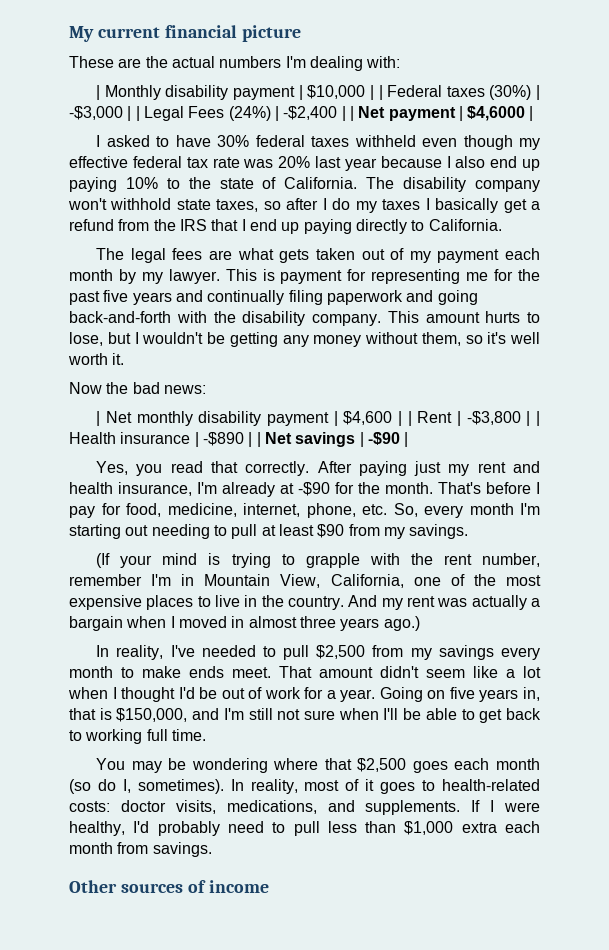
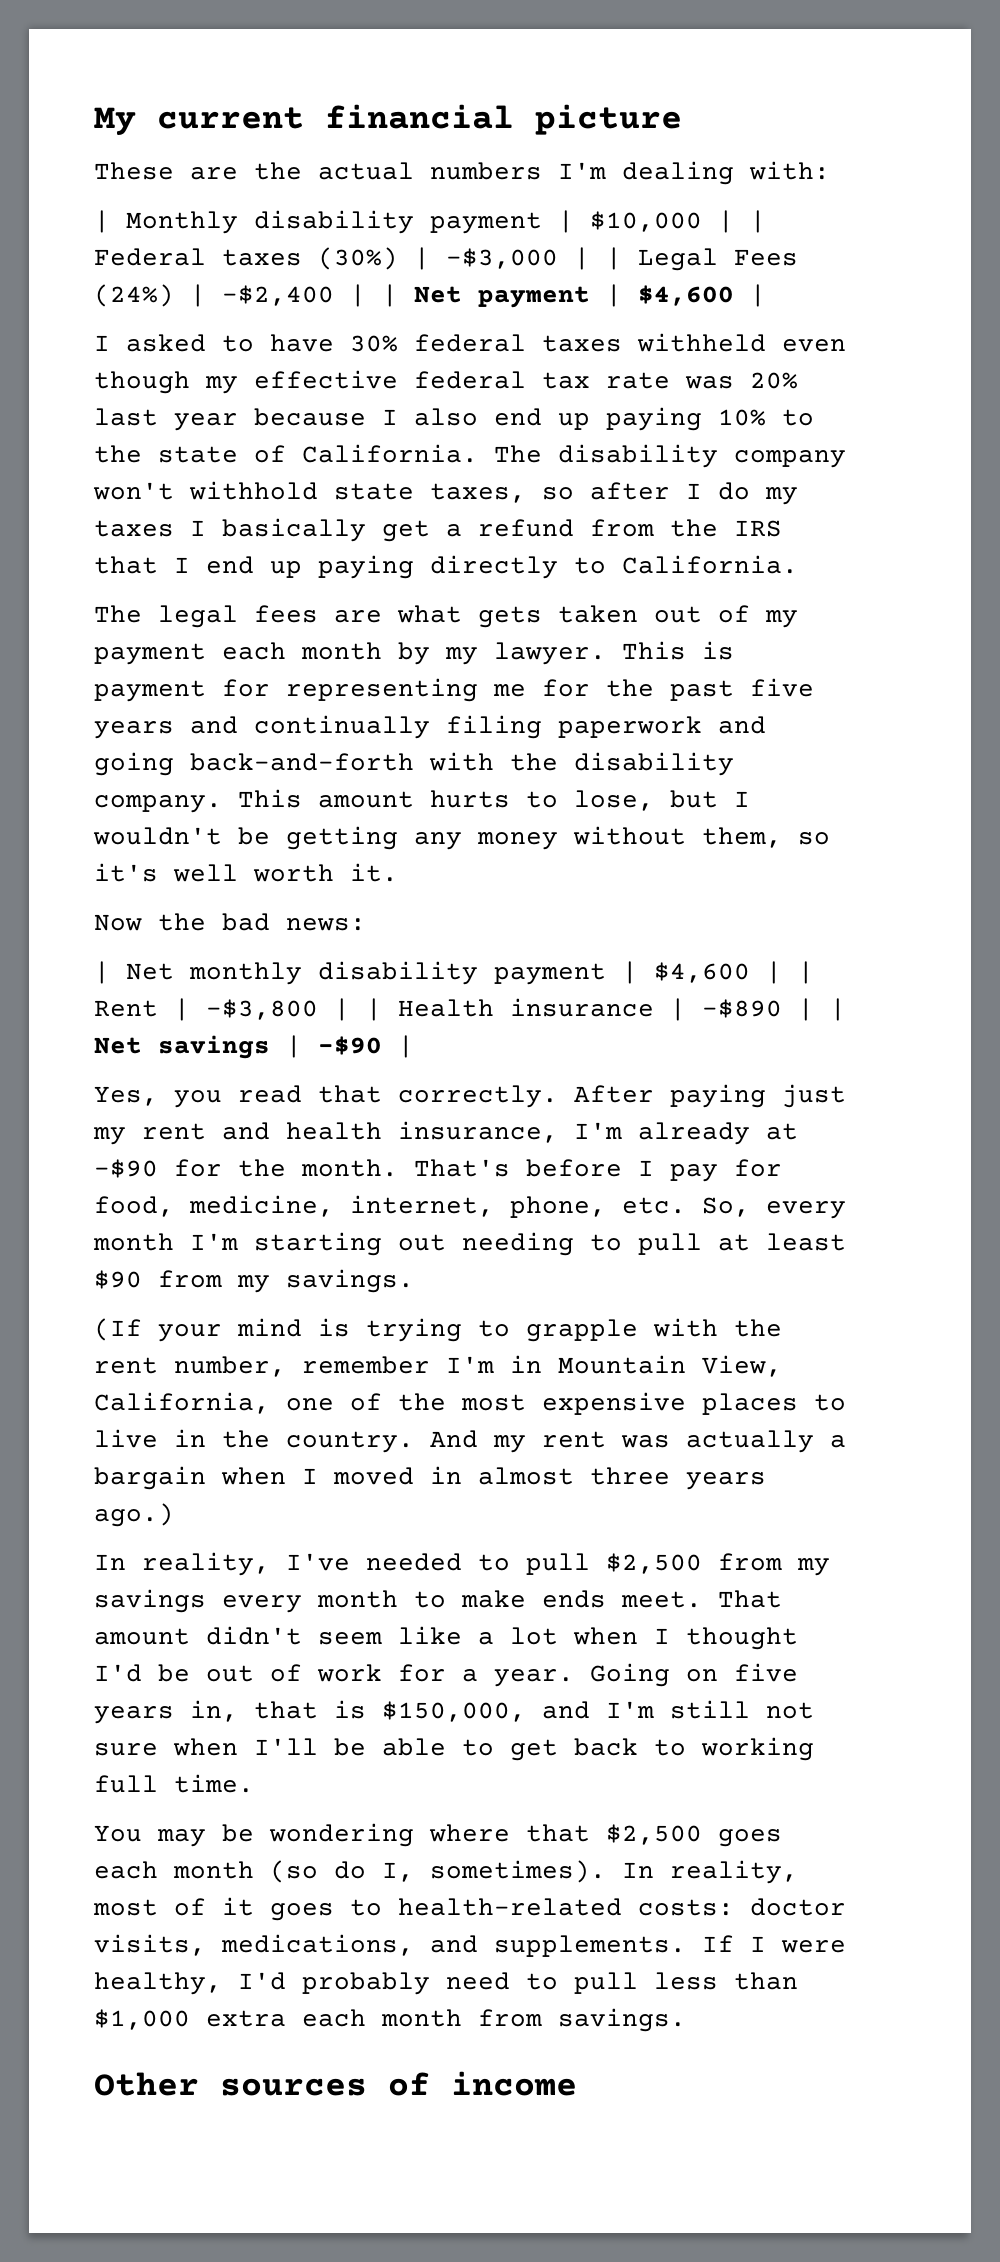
- | Monthly disability payment | $10,000 | | Federal taxes (30%) | -$3,000 | | Legal Fees (24%) | -$2,400 | | Net payment | $4,6000 |
+ | Monthly disability payment | $10,000 | | Federal taxes (30%) | -$3,000 | | Legal Fees (24%) | -$2,400 | | Net payment | $4,600 |

